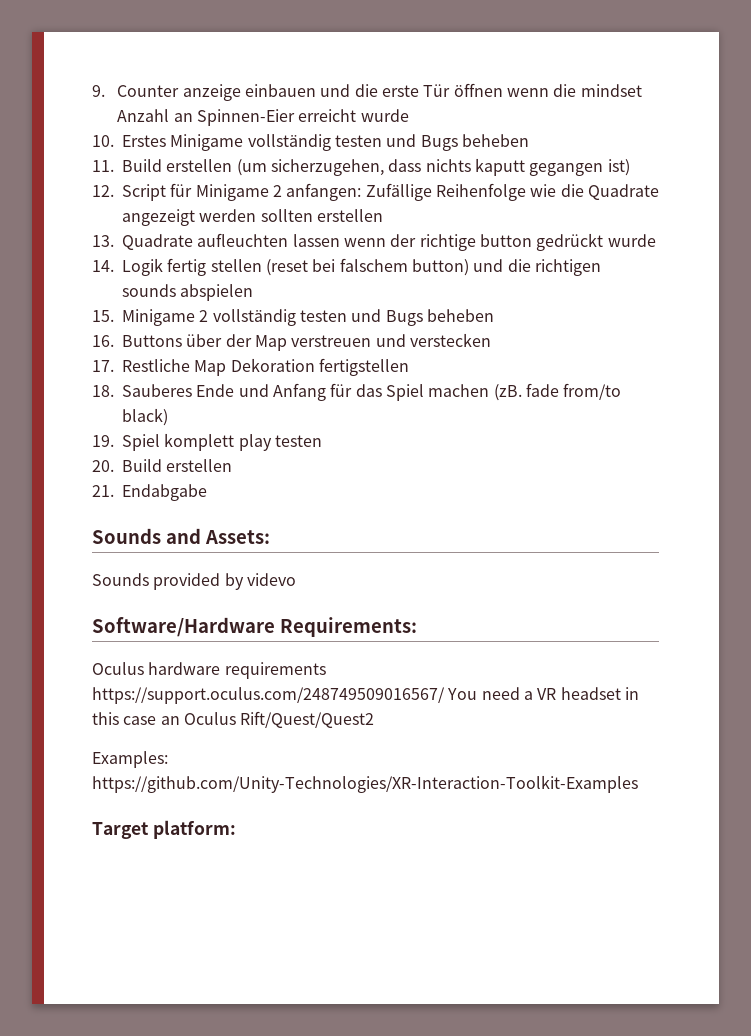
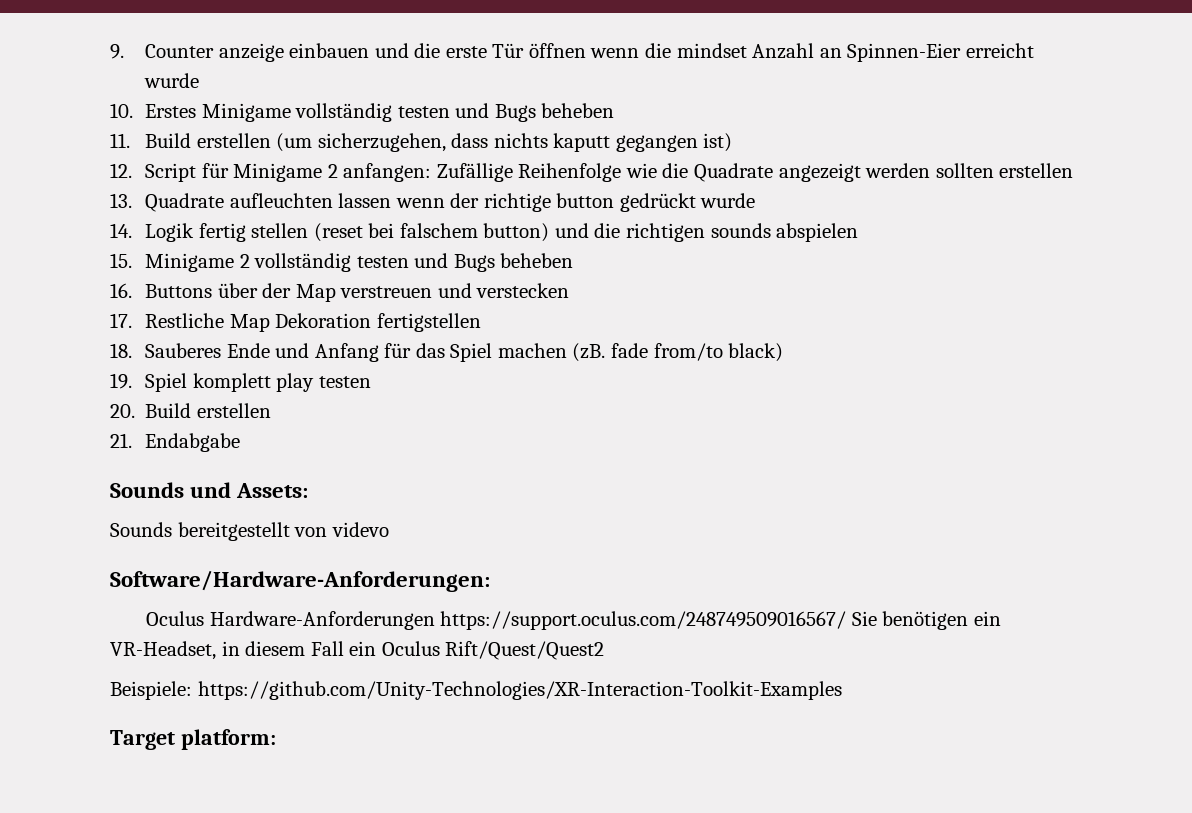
- Sounds and Assets:
+ Sounds und Assets:
- Sounds provided by videvo
+ Sounds bereitgestellt von videvo
- Software/Hardware Requirements:
- Oculus hardware requirements https://support.oculus.com/248749509016567/ You need a VR headset in this case an Oculus Rift/Quest/Quest2
+ Software/Hardware-Anforderungen:
+ Oculus Hardware-Anforderungen https://support.oculus.com/248749509016567/ Sie benötigen ein VR-Headset, in diesem Fall ein Oculus Rift/Quest/Quest2
- Examples: https://github.com/Unity-Technologies/XR-Interaction-Toolkit-Examples
+ Beispiele: https://github.com/Unity-Technologies/XR-Interaction-Toolkit-Examples

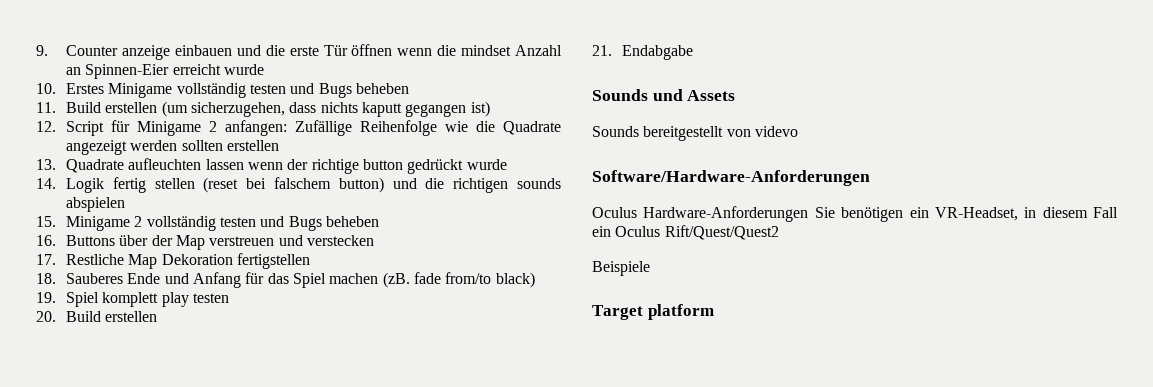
- Sounds und Assets:
+ Sounds und Assets
- Software/Hardware-Anforderungen:
+ Software/Hardware-Anforderungen
- Oculus Hardware-Anforderungen https://support.oculus.com/248749509016567/ Sie benötigen ein VR-Headset, in diesem Fall ein Oculus Rift/Quest/Quest2
+ Oculus Hardware-Anforderungen Sie benötigen ein VR-Headset, in diesem Fall ein Oculus Rift/Quest/Quest2
- Beispiele: https://github.com/Unity-Technologies/XR-Interaction-Toolkit-Examples
+ Beispiele
- Target platform:
+ Target platform

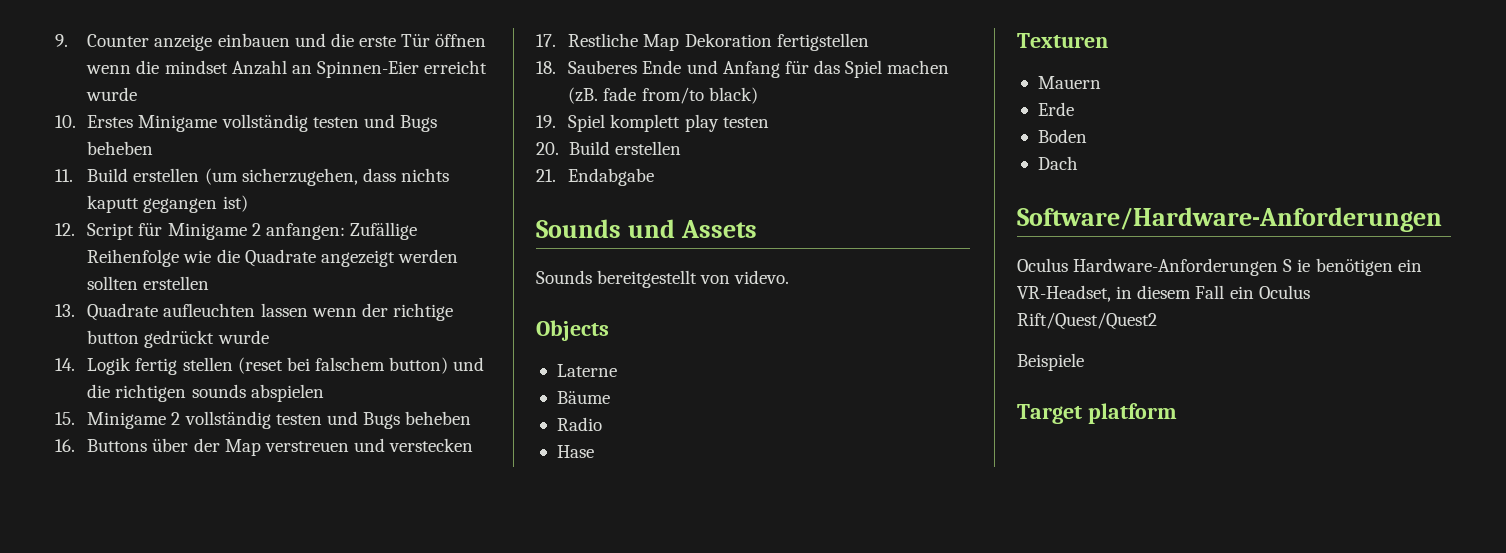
- Sounds bereitgestellt von videvo
+ Sounds bereitgestellt von videvo.
+ Objects
+ Laterne
+ Bäume
+ Radio
+ Hase
+ Texturen
+ Mauern
+ Erde
+ Boden
+ Dach
- Oculus Hardware-Anforderungen Sie benötigen ein VR-Headset, in diesem Fall ein Oculus Rift/Quest/Quest2
+ Oculus Hardware-Anforderungen S ie benötigen ein VR-Headset, in diesem Fall ein Oculus Rift/Quest/Quest2

